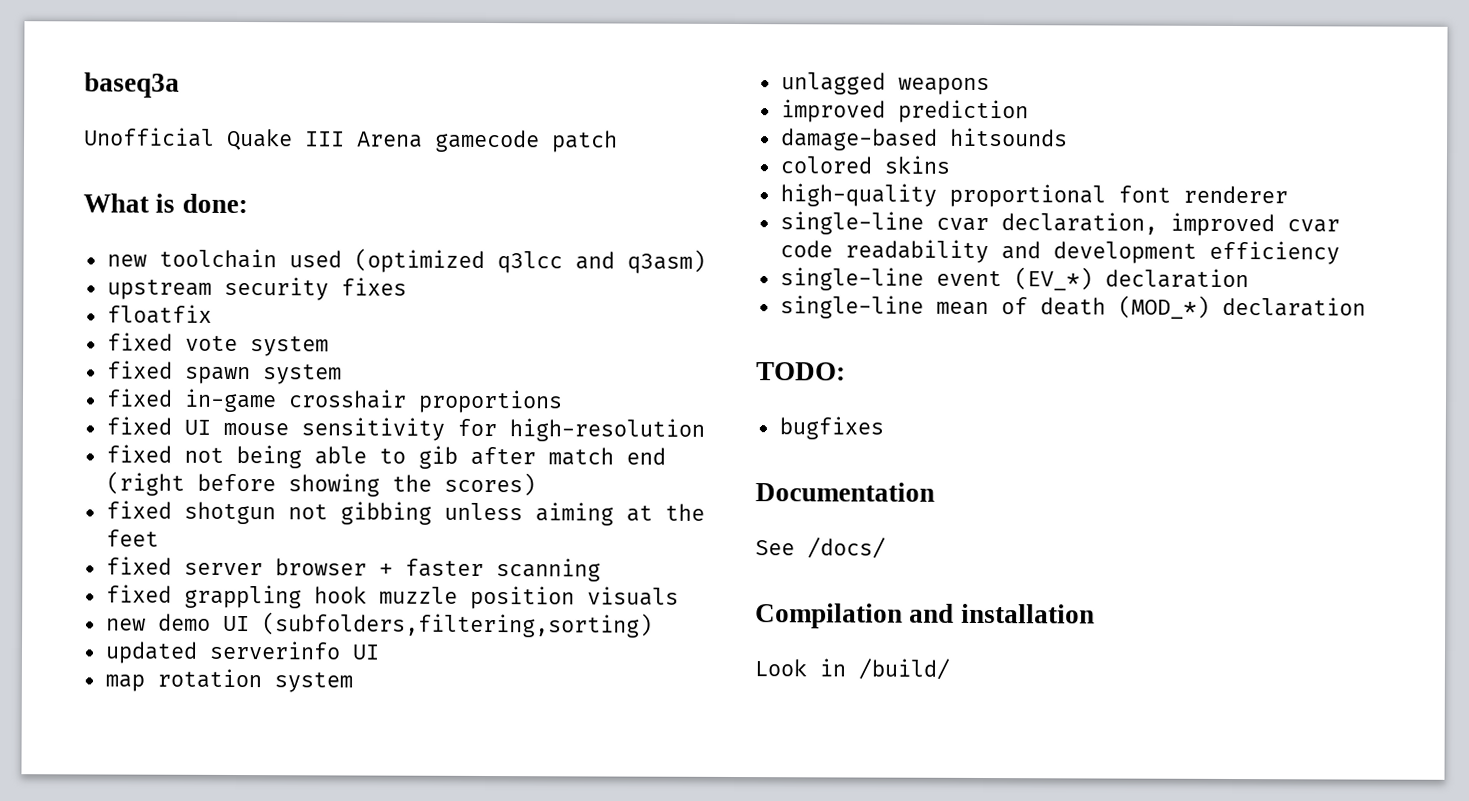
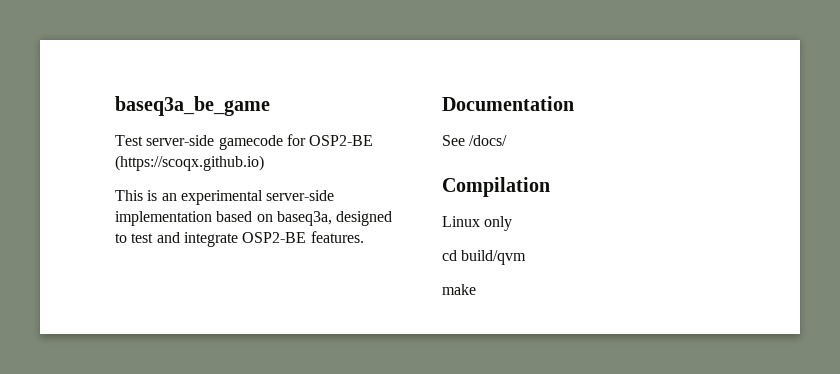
- baseq3a
- Unofficial Quake III Arena gamecode patch
- What is done:
- new toolchain used (optimized q3lcc and q3asm)
- upstream security fixes
- floatfix
- fixed vote system
- fixed spawn system
- fixed in-game crosshair proportions
- fixed UI mouse sensitivity for high-resolution
- fixed not being able to gib after match end (right before showing the scores)
- fixed shotgun not gibbing unless aiming at the feet
- fixed server browser + faster scanning
- fixed grappling hook muzzle position visuals
- new demo UI (subfolders,filtering,sorting)
- updated serverinfo UI
- map rotation system
- unlagged weapons
- improved prediction
- damage-based hitsounds
- colored skins
- high-quality proportional font renderer
- single-line cvar declaration, improved cvar code readability and development efficiency
- single-line event (EV_*) declaration
- single-line mean of death (MOD_*) declaration
- TODO:
- bugfixes
+ baseq3a_be_game
+ Test server-side gamecode for OSP2-BE (https://scoqx.github.io)
+ This is an experimental server-side implementation based on baseq3a, designed to test and integrate OSP2-BE features.
- Compilation and installation
- Look in /build/
+ Compilation
+ Linux only
+ cd build/qvm
+ make

